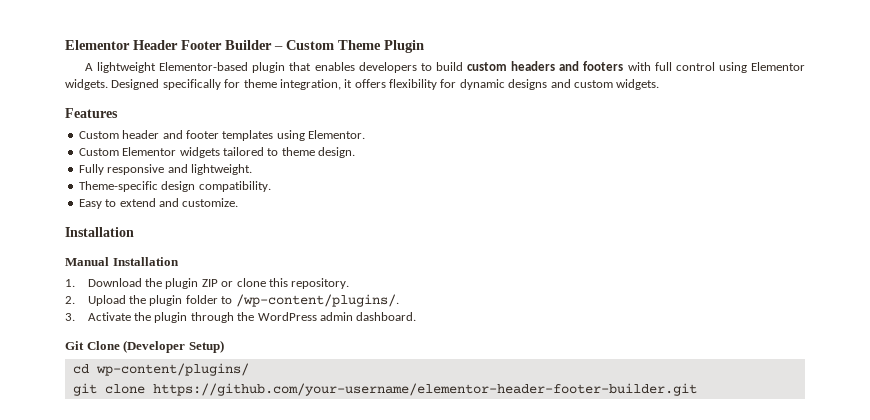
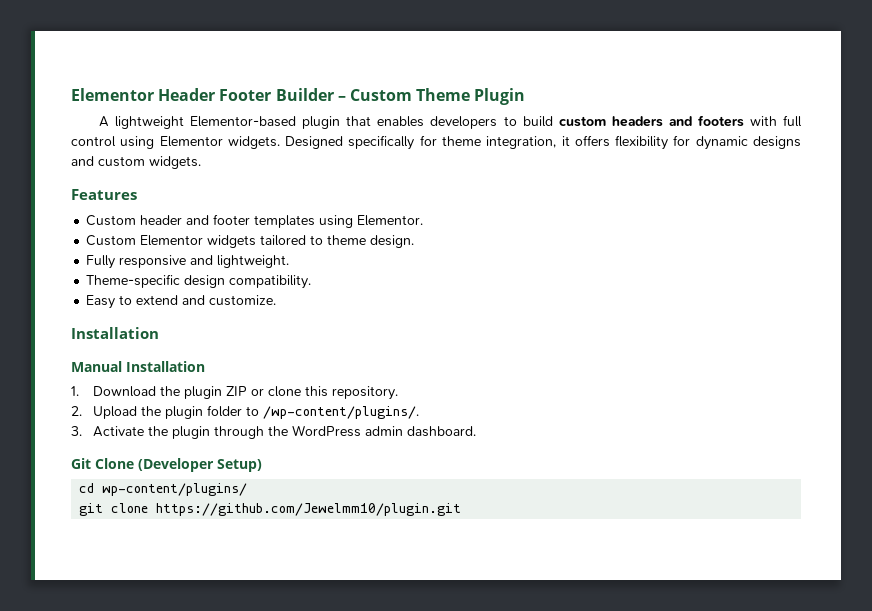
- git clone https://github.com/your-username/elementor-header-footer-builder.git
+ git clone https://github.com/Jewelmm10/plugin.git

